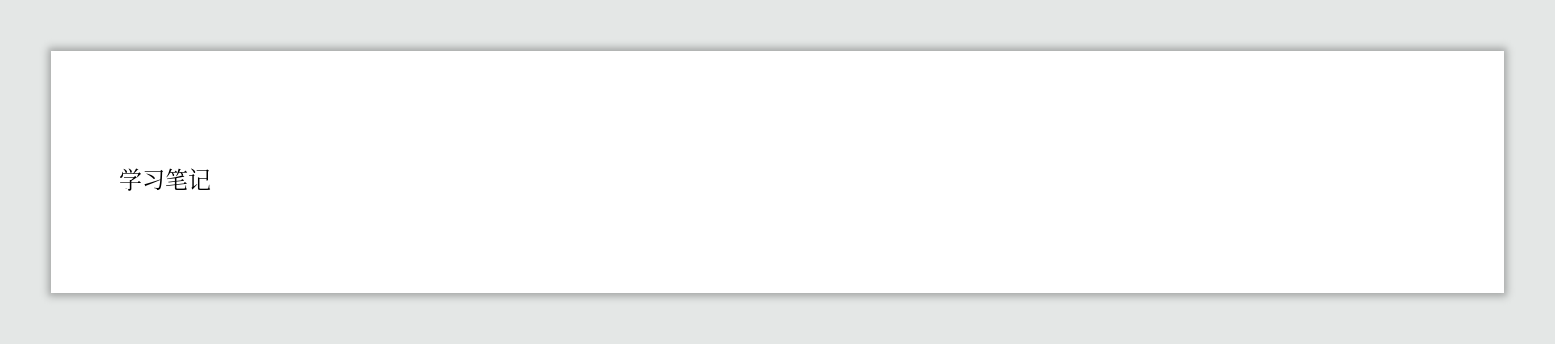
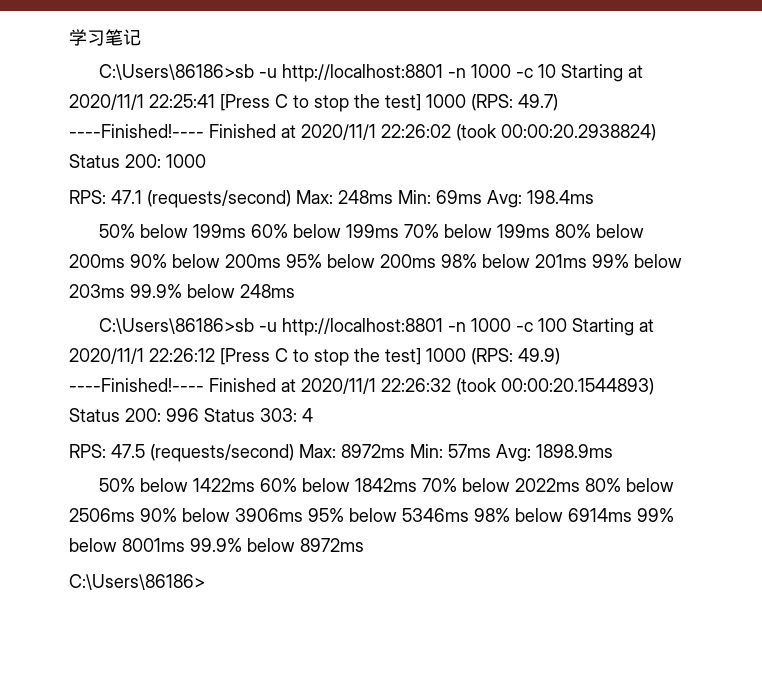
+ C:\Users\86186>sb -u http://localhost:8801 -n 1000 -c 10 Starting at 2020/11/1 22:25:41 [Press C to stop the test] 1000 (RPS: 49.7) ----Finished!---- Finished at 2020/11/1 22:26:02 (took 00:00:20.2938824) Status 200: 1000
+ RPS: 47.1 (requests/second) Max: 248ms Min: 69ms Avg: 198.4ms
+ 50% below 199ms 60% below 199ms 70% below 199ms 80% below 200ms 90% below 200ms 95% below 200ms 98% below 201ms 99% below 203ms 99.9% below 248ms
+ C:\Users\86186>sb -u http://localhost:8801 -n 1000 -c 100 Starting at 2020/11/1 22:26:12 [Press C to stop the test] 1000 (RPS: 49.9) ----Finished!---- Finished at 2020/11/1 22:26:32 (took 00:00:20.1544893) Status 200: 996 Status 303: 4
+ RPS: 47.5 (requests/second) Max: 8972ms Min: 57ms Avg: 1898.9ms
+ 50% below 1422ms 60% below 1842ms 70% below 2022ms 80% below 2506ms 90% below 3906ms 95% below 5346ms 98% below 6914ms 99% below 8001ms 99.9% below 8972ms
+ C:\Users\86186>

